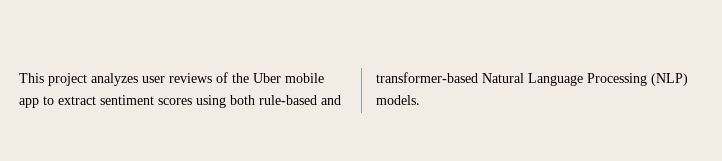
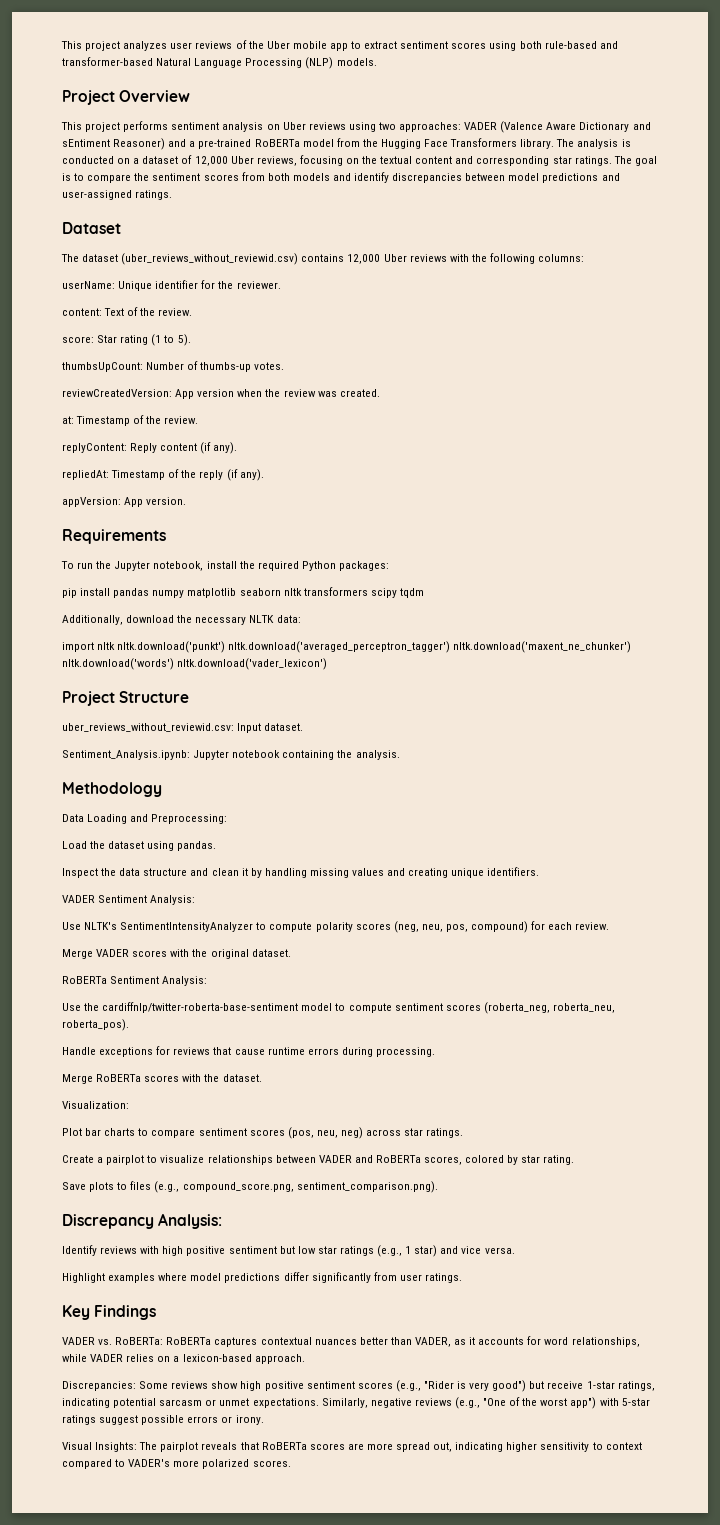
+ Project Overview
+ This project performs sentiment analysis on Uber reviews using two approaches: VADER (Valence Aware Dictionary and sEntiment Reasoner) and a pre-trained RoBERTa model from the Hugging Face Transformers library. The analysis is conducted on a dataset of 12,000 Uber reviews, focusing on the textual content and corresponding star ratings. The goal is to compare the sentiment scores from both models and identify discrepancies between model predictions and user-assigned ratings.
+ Dataset
+ The dataset (uber_reviews_without_reviewid.csv) contains 12,000 Uber reviews with the following columns:
+ userName: Unique identifier for the reviewer.
+ content: Text of the review.
+ score: Star rating (1 to 5).
+ thumbsUpCount: Number of thumbs-up votes.
+ reviewCreatedVersion: App version when the review was created.
+ at: Timestamp of the review.
+ replyContent: Reply content (if any).
+ repliedAt: Timestamp of the reply (if any).
+ appVersion: App version.
+ Requirements
+ To run the Jupyter notebook, install the required Python packages:
+ pip install pandas numpy matplotlib seaborn nltk transformers scipy tqdm
+ Additionally, download the necessary NLTK data:
+ import nltk nltk.download('punkt') nltk.download('averaged_perceptron_tagger') nltk.download('maxent_ne_chunker') nltk.download('words') nltk.download('vader_lexicon')
+ Project Structure
+ uber_reviews_without_reviewid.csv: Input dataset.
+ Sentiment_Analysis.ipynb: Jupyter notebook containing the analysis.
+ Methodology
+ Data Loading and Preprocessing:
+ Load the dataset using pandas.
+ Inspect the data structure and clean it by handling missing values and creating unique identifiers.
+ VADER Sentiment Analysis:
+ Use NLTK's SentimentIntensityAnalyzer to compute polarity scores (neg, neu, pos, compound) for each review.
+ Merge VADER scores with the original dataset.
+ RoBERTa Sentiment Analysis:
+ Use the cardiffnlp/twitter-roberta-base-sentiment model to compute sentiment scores (roberta_neg, roberta_neu, roberta_pos).
+ Handle exceptions for reviews that cause runtime errors during processing.
+ Merge RoBERTa scores with the dataset.
+ Visualization:
+ Plot bar charts to compare sentiment scores (pos, neu, neg) across star ratings.
+ Create a pairplot to visualize relationships between VADER and RoBERTa scores, colored by star rating.
+ Save plots to files (e.g., compound_score.png, sentiment_comparison.png).
+ Discrepancy Analysis:
+ Identify reviews with high positive sentiment but low star ratings (e.g., 1 star) and vice versa.
+ Highlight examples where model predictions differ significantly from user ratings.
+ Key Findings
+ VADER vs. RoBERTa: RoBERTa captures contextual nuances better than VADER, as it accounts for word relationships, while VADER relies on a lexicon-based approach.
+ Discrepancies: Some reviews show high positive sentiment scores (e.g., "Rider is very good") but receive 1-star ratings, indicating potential sarcasm or unmet expectations. Similarly, negative reviews (e.g., "One of the worst app") with 5-star ratings suggest possible errors or irony.
+ Visual Insights: The pairplot reveals that RoBERTa scores are more spread out, indicating higher sensitivity to context compared to VADER's more polarized scores.

